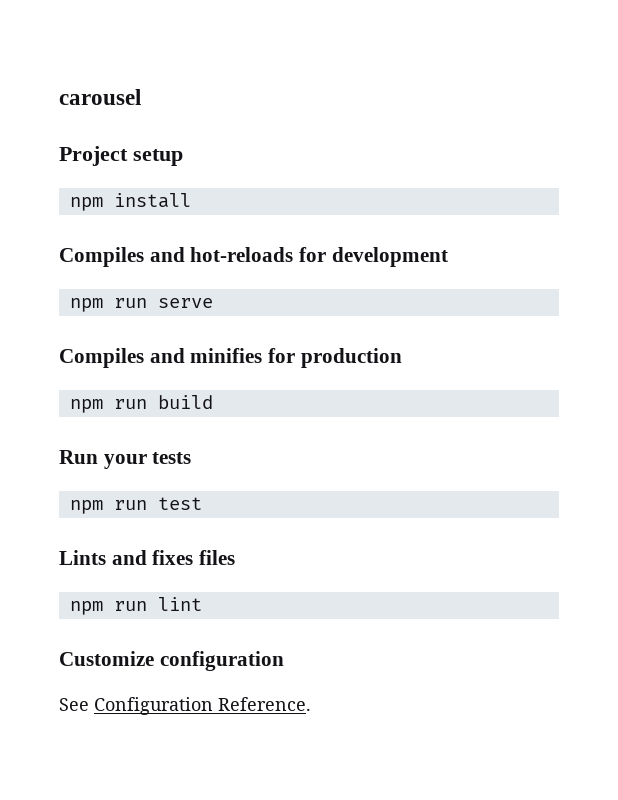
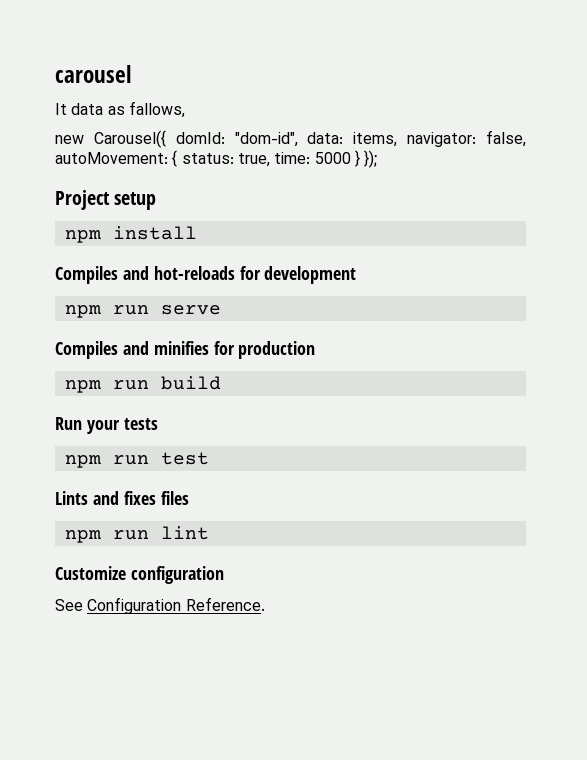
+ It data as fallows,
+ new Carousel({ domId: "dom-id", data: items, navigator: false, autoMovement: { status: true, time: 5000 } });

